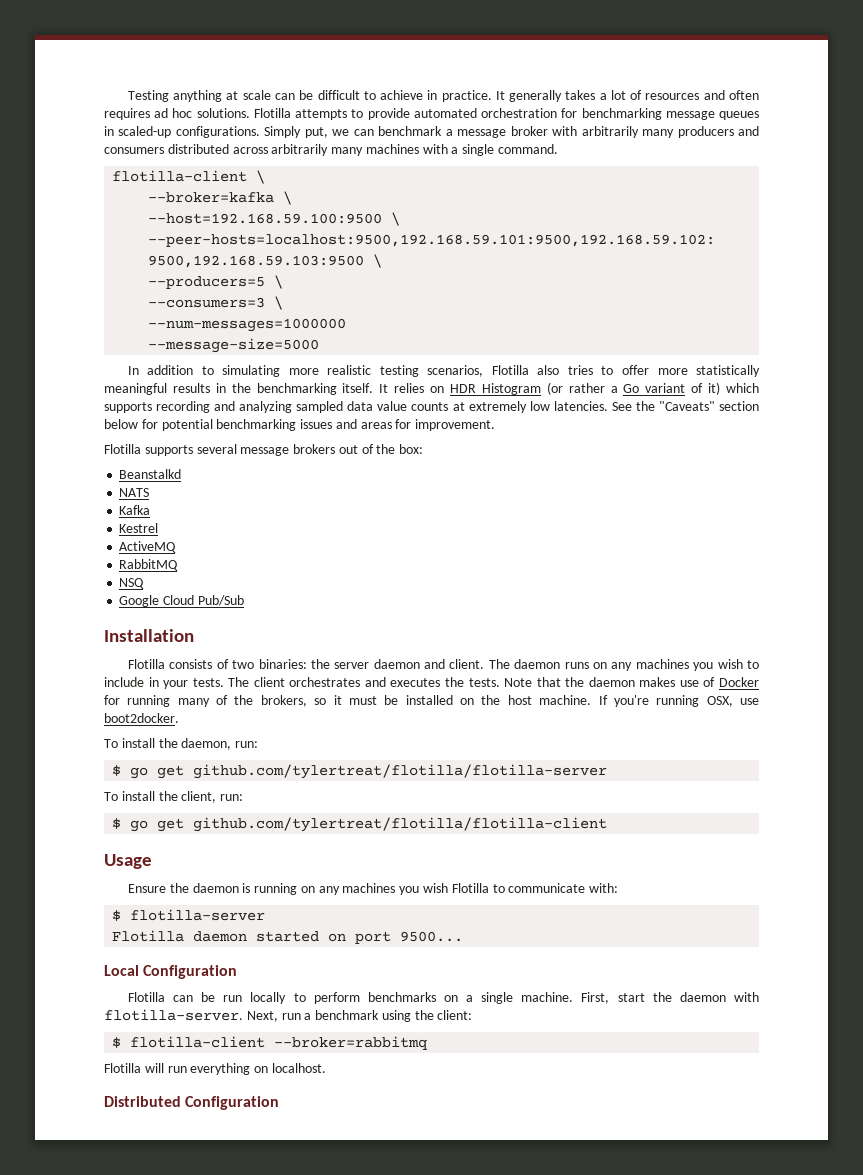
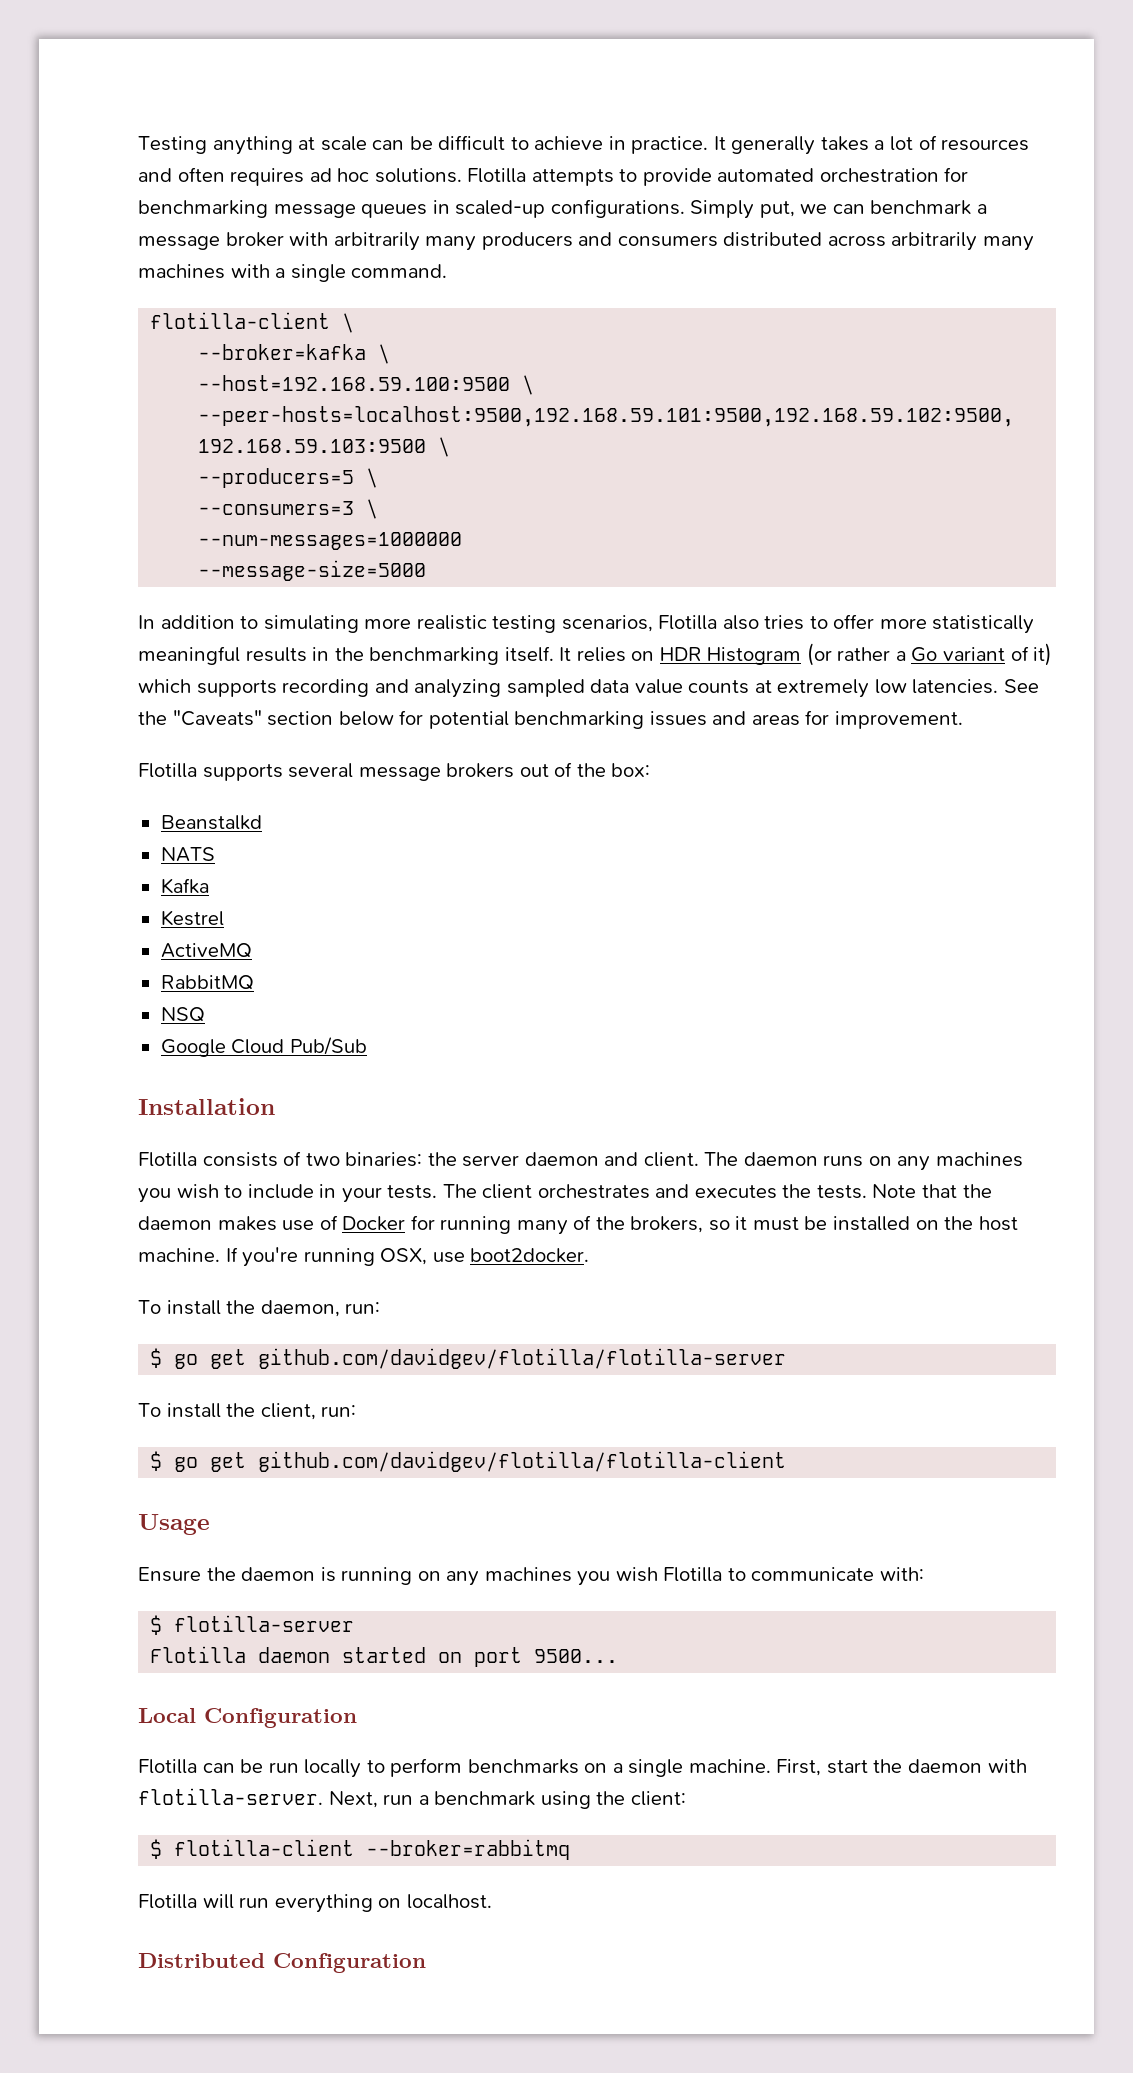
- $ go get github.com/tylertreat/flotilla/flotilla-server
+ $ go get github.com/davidgev/flotilla/flotilla-server
- $ go get github.com/tylertreat/flotilla/flotilla-client
+ $ go get github.com/davidgev/flotilla/flotilla-client

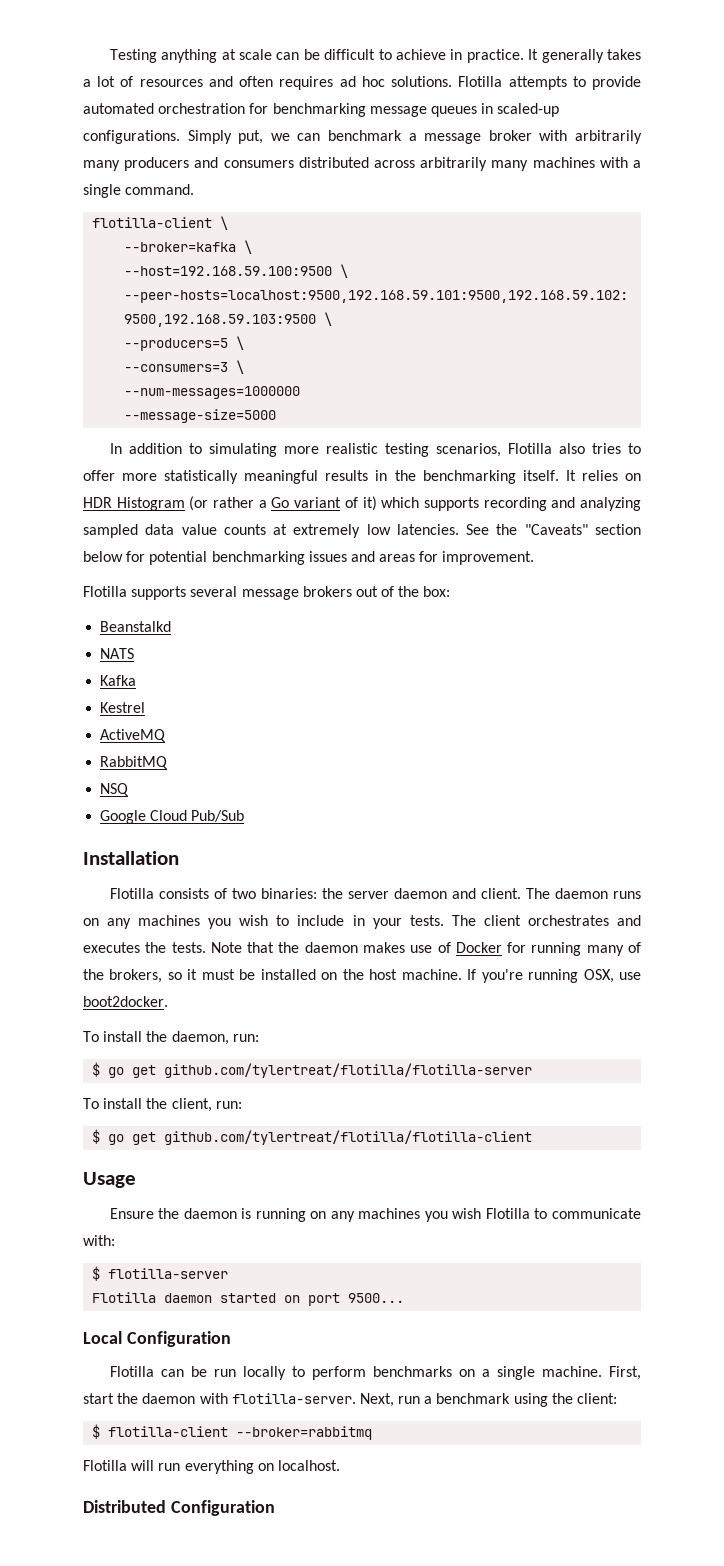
- $ go get github.com/davidgev/flotilla/flotilla-server
+ $ go get github.com/tylertreat/flotilla/flotilla-server
- $ go get github.com/davidgev/flotilla/flotilla-client
+ $ go get github.com/tylertreat/flotilla/flotilla-client

